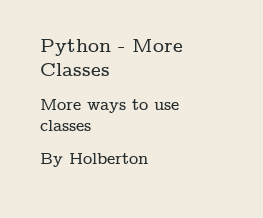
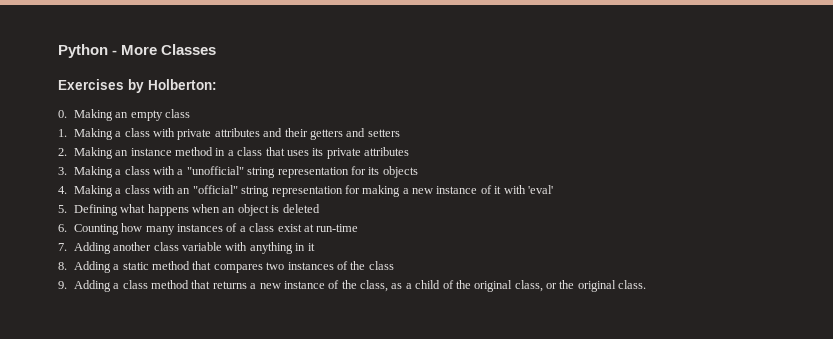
- More ways to use classes
- By Holberton
+ Exercises by Holberton:
+ 0. Making an empty class
+ 1. Making a class with private attributes and their getters and setters
+ 2. Making an instance method in a class that uses its private attributes
+ 3. Making a class with a "unofficial" string representation for its objects
+ 4. Making a class with an "official" string representation for making a new instance of it with 'eval'
+ 5. Defining what happens when an object is deleted
+ 6. Counting how many instances of a class exist at run-time
+ 7. Adding another class variable with anything in it
+ 8. Adding a static method that compares two instances of the class
+ 9. Adding a class method that returns a new instance of the class, as a child of the original class, or the original class.

